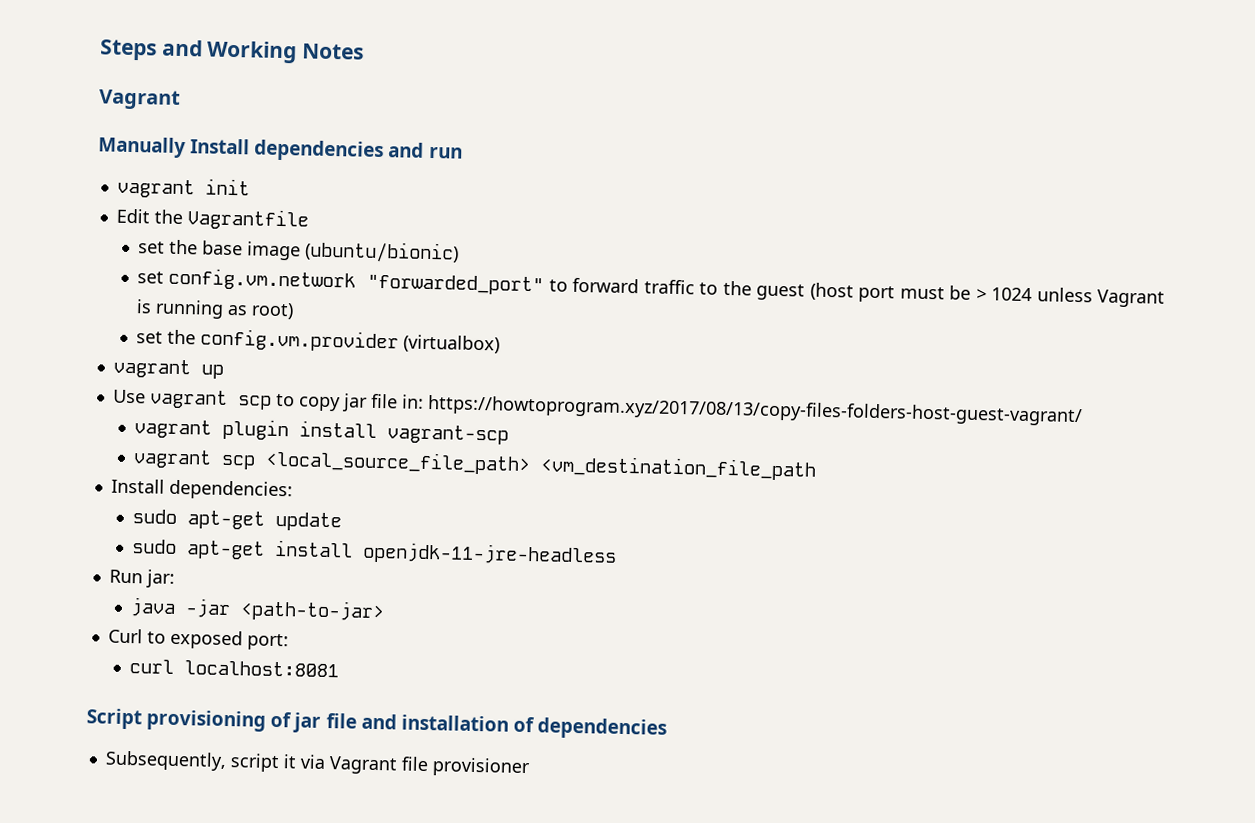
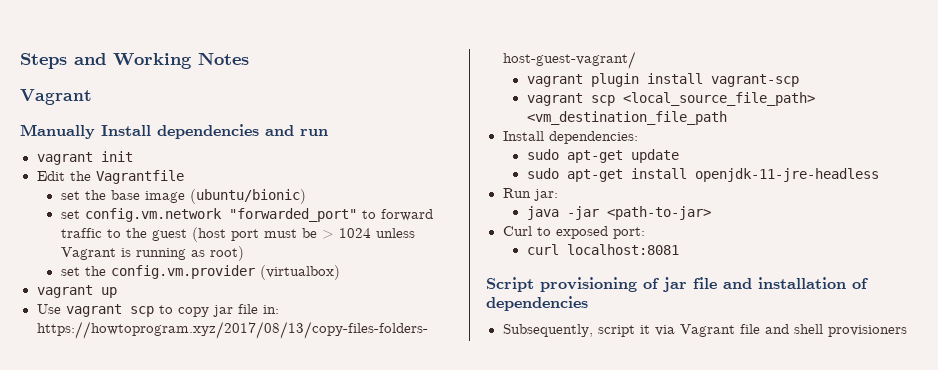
- Subsequently, script it via Vagrant file provisioner
+ Subsequently, script it via Vagrant file and shell provisioners

